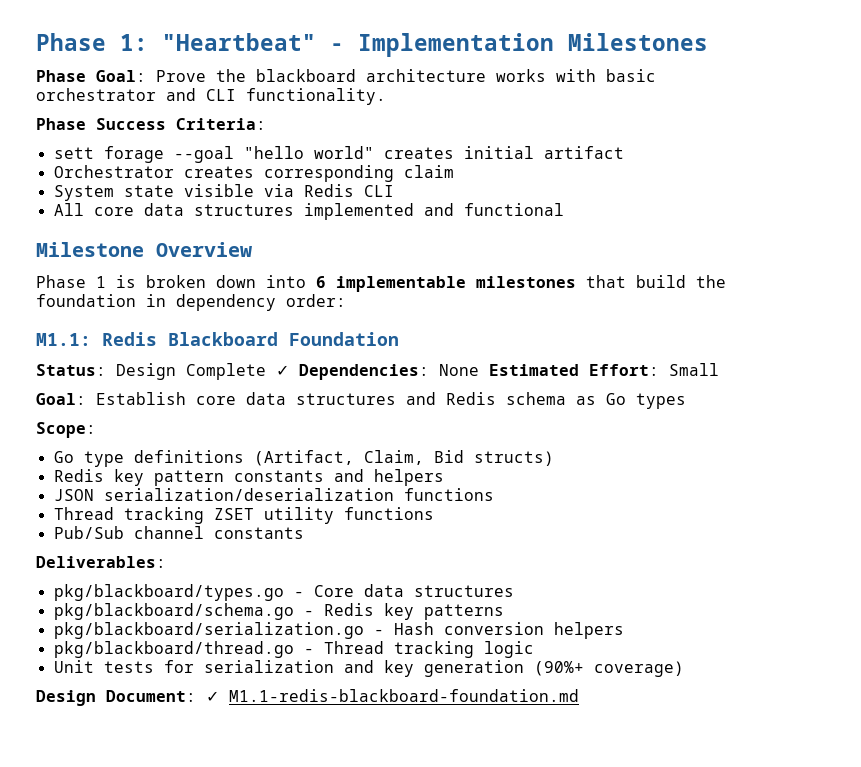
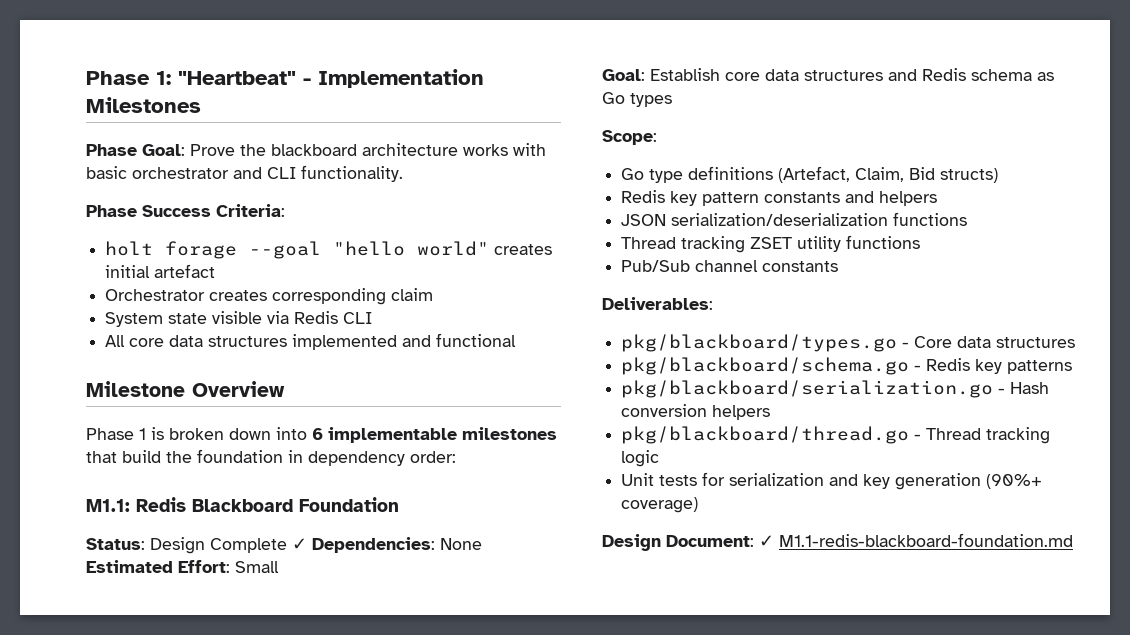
- sett forage --goal "hello world" creates initial artifact
+ holt forage --goal "hello world" creates initial artefact
- Go type definitions (Artifact, Claim, Bid structs)
+ Go type definitions (Artefact, Claim, Bid structs)

